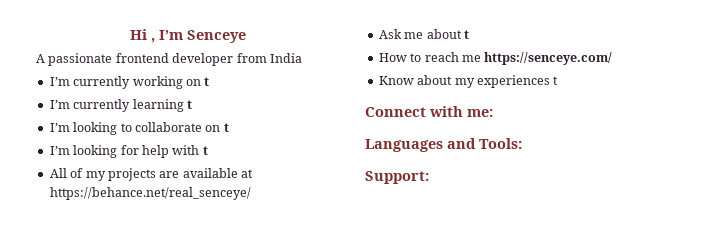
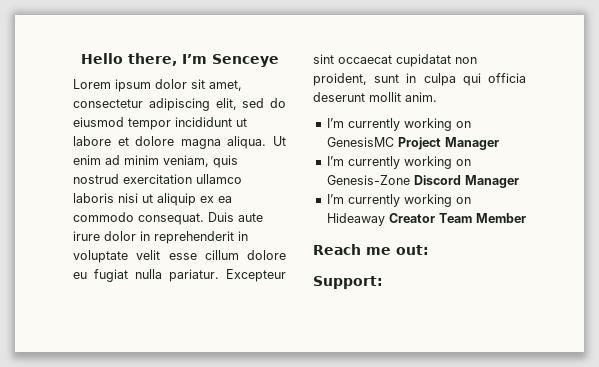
- Hi , I’m Senceye
+ Hello there, I’m Senceye
- A passionate frontend developer from India
- I’m currently working on t
- I’m currently learning t
- I’m looking to collaborate on t
- I’m looking for help with t
- All of my projects are available at https://behance.net/real_senceye/
- Ask me about t
- How to reach me https://senceye.com/
- Know about my experiences t
- Connect with me:
- Languages and Tools:
+ Lorem ipsum dolor sit amet, consectetur adipiscing elit, sed do eiusmod tempor incididunt ut labore et dolore magna aliqua. Ut enim ad minim veniam, quis nostrud exercitation ullamco laboris nisi ut aliquip ex ea commodo consequat. Duis aute irure dolor in reprehenderit in voluptate velit esse cillum dolore eu fugiat nulla pariatur. Excepteur sint occaecat cupidatat non proident, sunt in culpa qui officia deserunt mollit anim.
+ I’m currently working on GenesisMC Project Manager
+ I’m currently working on Genesis-Zone Discord Manager
+ I’m currently working on Hideaway Creator Team Member
+ Reach me out:

